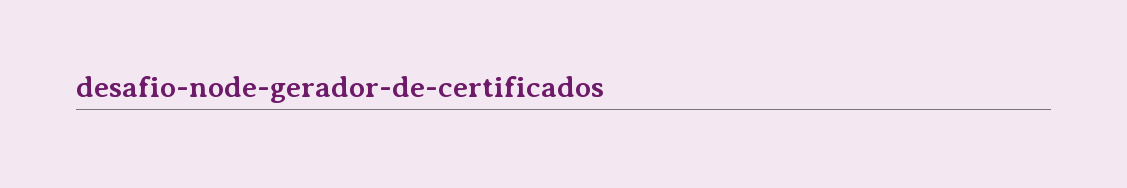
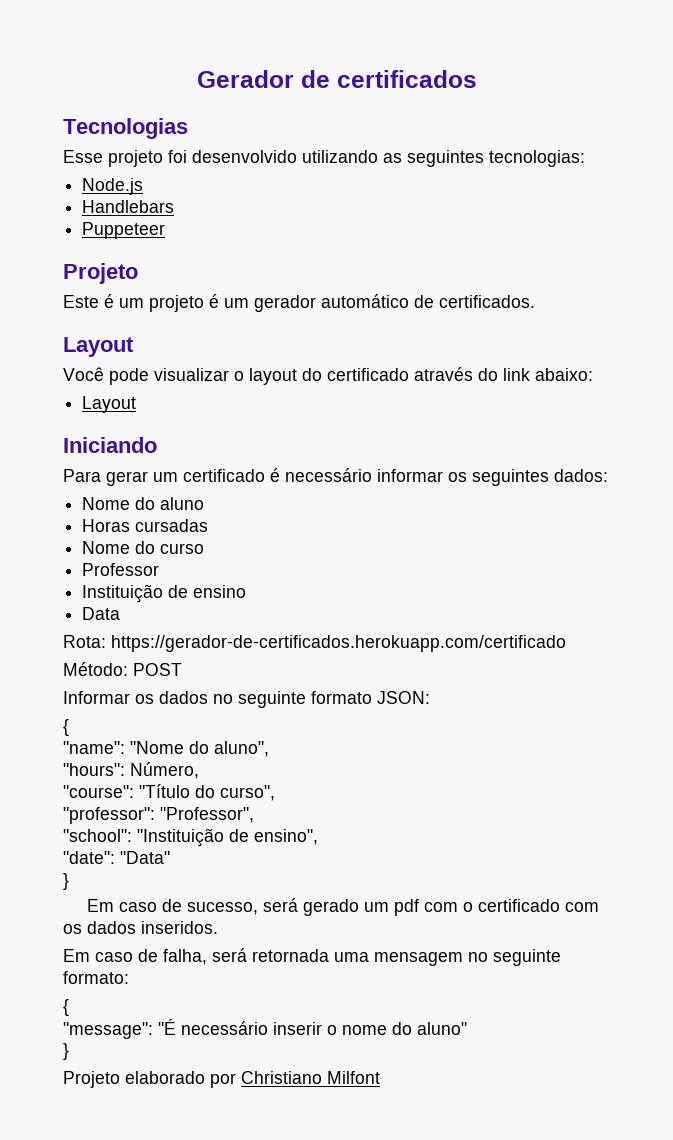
- desafio-node-gerador-de-certificados
+ Gerador de certificados
+ Tecnologias
+ Esse projeto foi desenvolvido utilizando as seguintes tecnologias:
+ Node.js
+ Handlebars
+ Puppeteer
+ Projeto
+ Este é um projeto é um gerador automático de certificados.
+ Layout
+ Você pode visualizar o layout do certificado através do link abaixo:
+ Layout
+ Iniciando
+ Para gerar um certificado é necessário informar os seguintes dados:
+ Nome do aluno
+ Horas cursadas
+ Nome do curso
+ Professor
+ Instituição de ensino
+ Data
+ Rota: https://gerador-de-certificados.herokuapp.com/certificado
+ Método: POST
+ Informar os dados no seguinte formato JSON:
+ {
+ "name": "Nome do aluno",
+ "hours": Número,
+ "course": "Título do curso",
+ "professor": "Professor",
+ "school": "Instituição de ensino",
+ "date": "Data"
+ }
+ Em caso de sucesso, será gerado um pdf com o certificado com os dados inseridos.
+ Em caso de falha, será retornada uma mensagem no seguinte formato:
+ {
+ "message": "É necessário inserir o nome do aluno"
+ }
+ Projeto elaborado por Christiano Milfont

